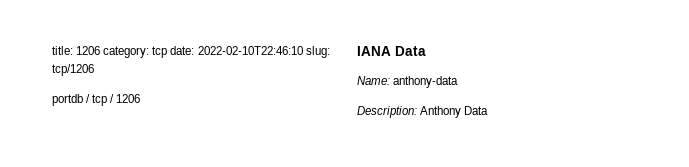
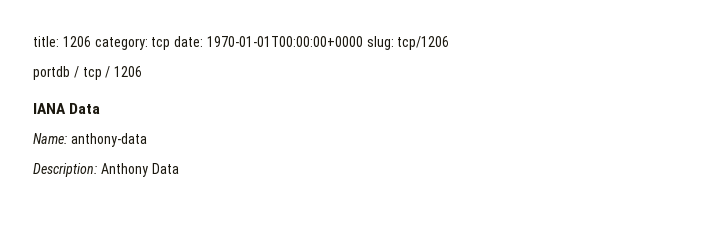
- title: 1206 category: tcp date: 2022-02-10T22:46:10 slug: tcp/1206
+ title: 1206 category: tcp date: 1970-01-01T00:00:00+0000 slug: tcp/1206

